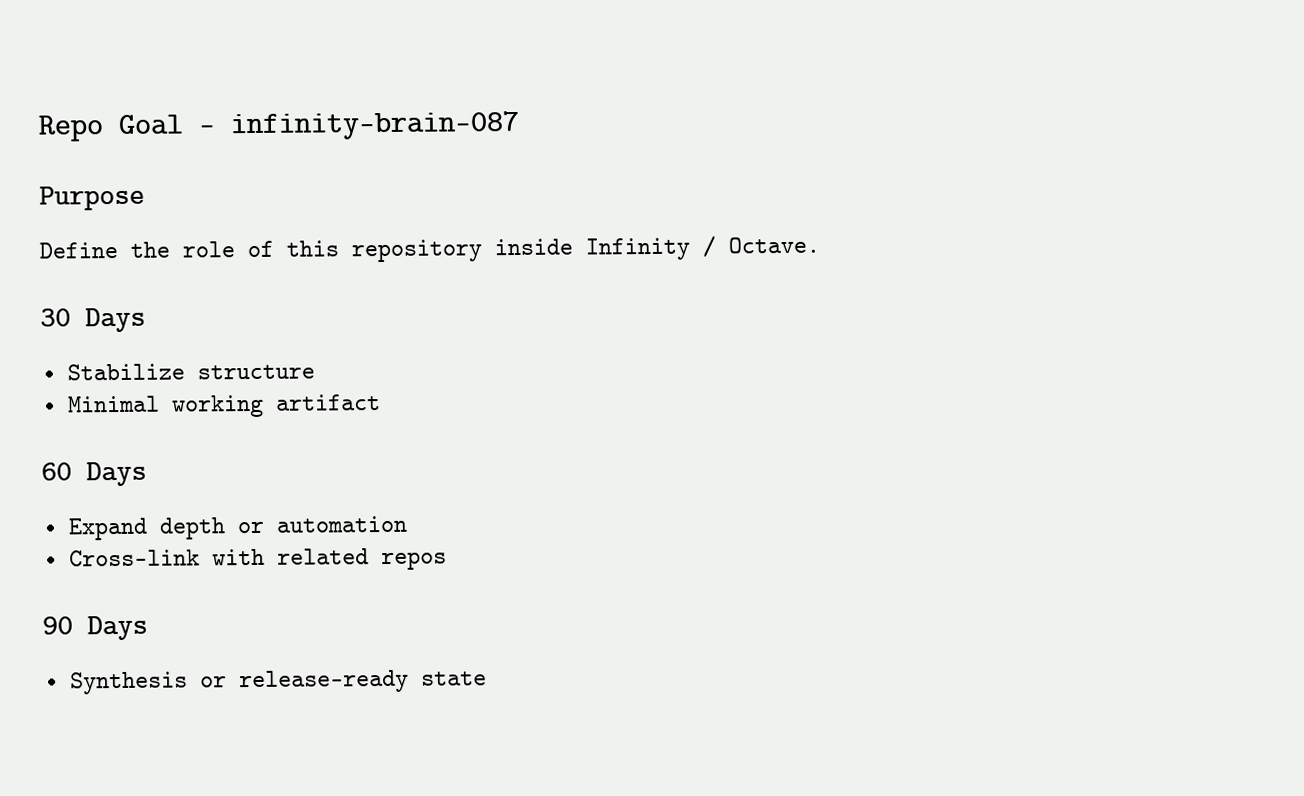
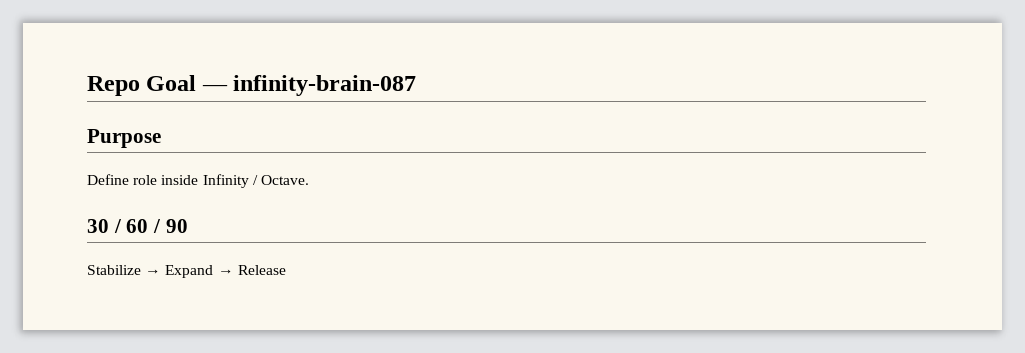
- Define the role of this repository inside Infinity / Octave.
+ Define role inside Infinity / Octave.
- 30 Days
- Stabilize structure
- Minimal working artifact
- 60 Days
- Expand depth or automation
- Cross-link with related repos
- 90 Days
- Synthesis or release-ready state
+ 30 / 60 / 90
+ Stabilize → Expand → Release

